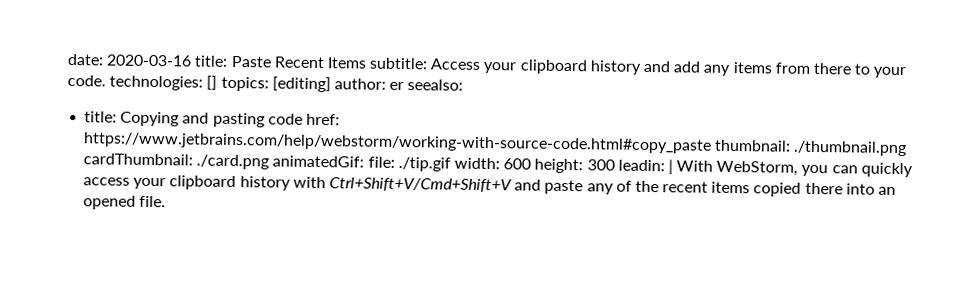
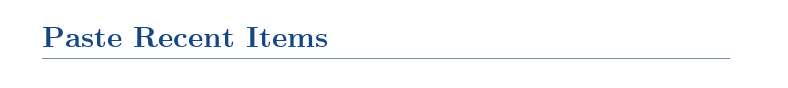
- date: 2020-03-16 title: Paste Recent Items subtitle: Access your clipboard history and add any items from there to your code. technologies: [] topics: [editing] author: er seealso:
- title: Copying and pasting code href: https://www.jetbrains.com/help/webstorm/working-with-source-code.html#copy_paste thumbnail: ./thumbnail.png cardThumbnail: ./card.png animatedGif: file: ./tip.gif width: 600 height: 300 leadin: | With WebStorm, you can quickly access your clipboard history with Ctrl+Shift+V/Cmd+Shift+V and paste any of the recent items copied there into an opened file.
+ Paste Recent Items

